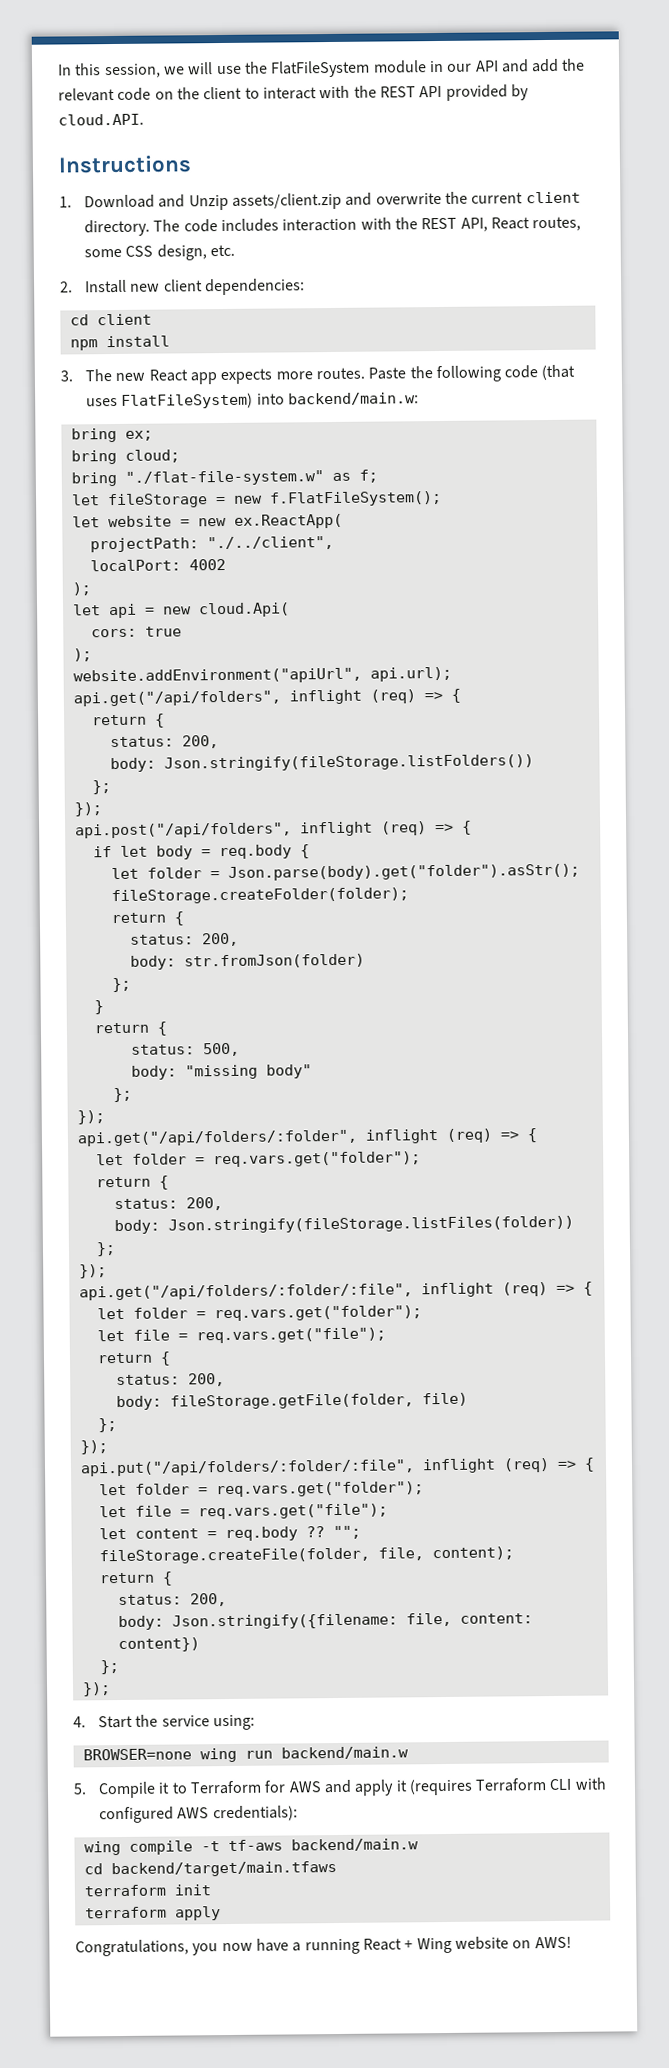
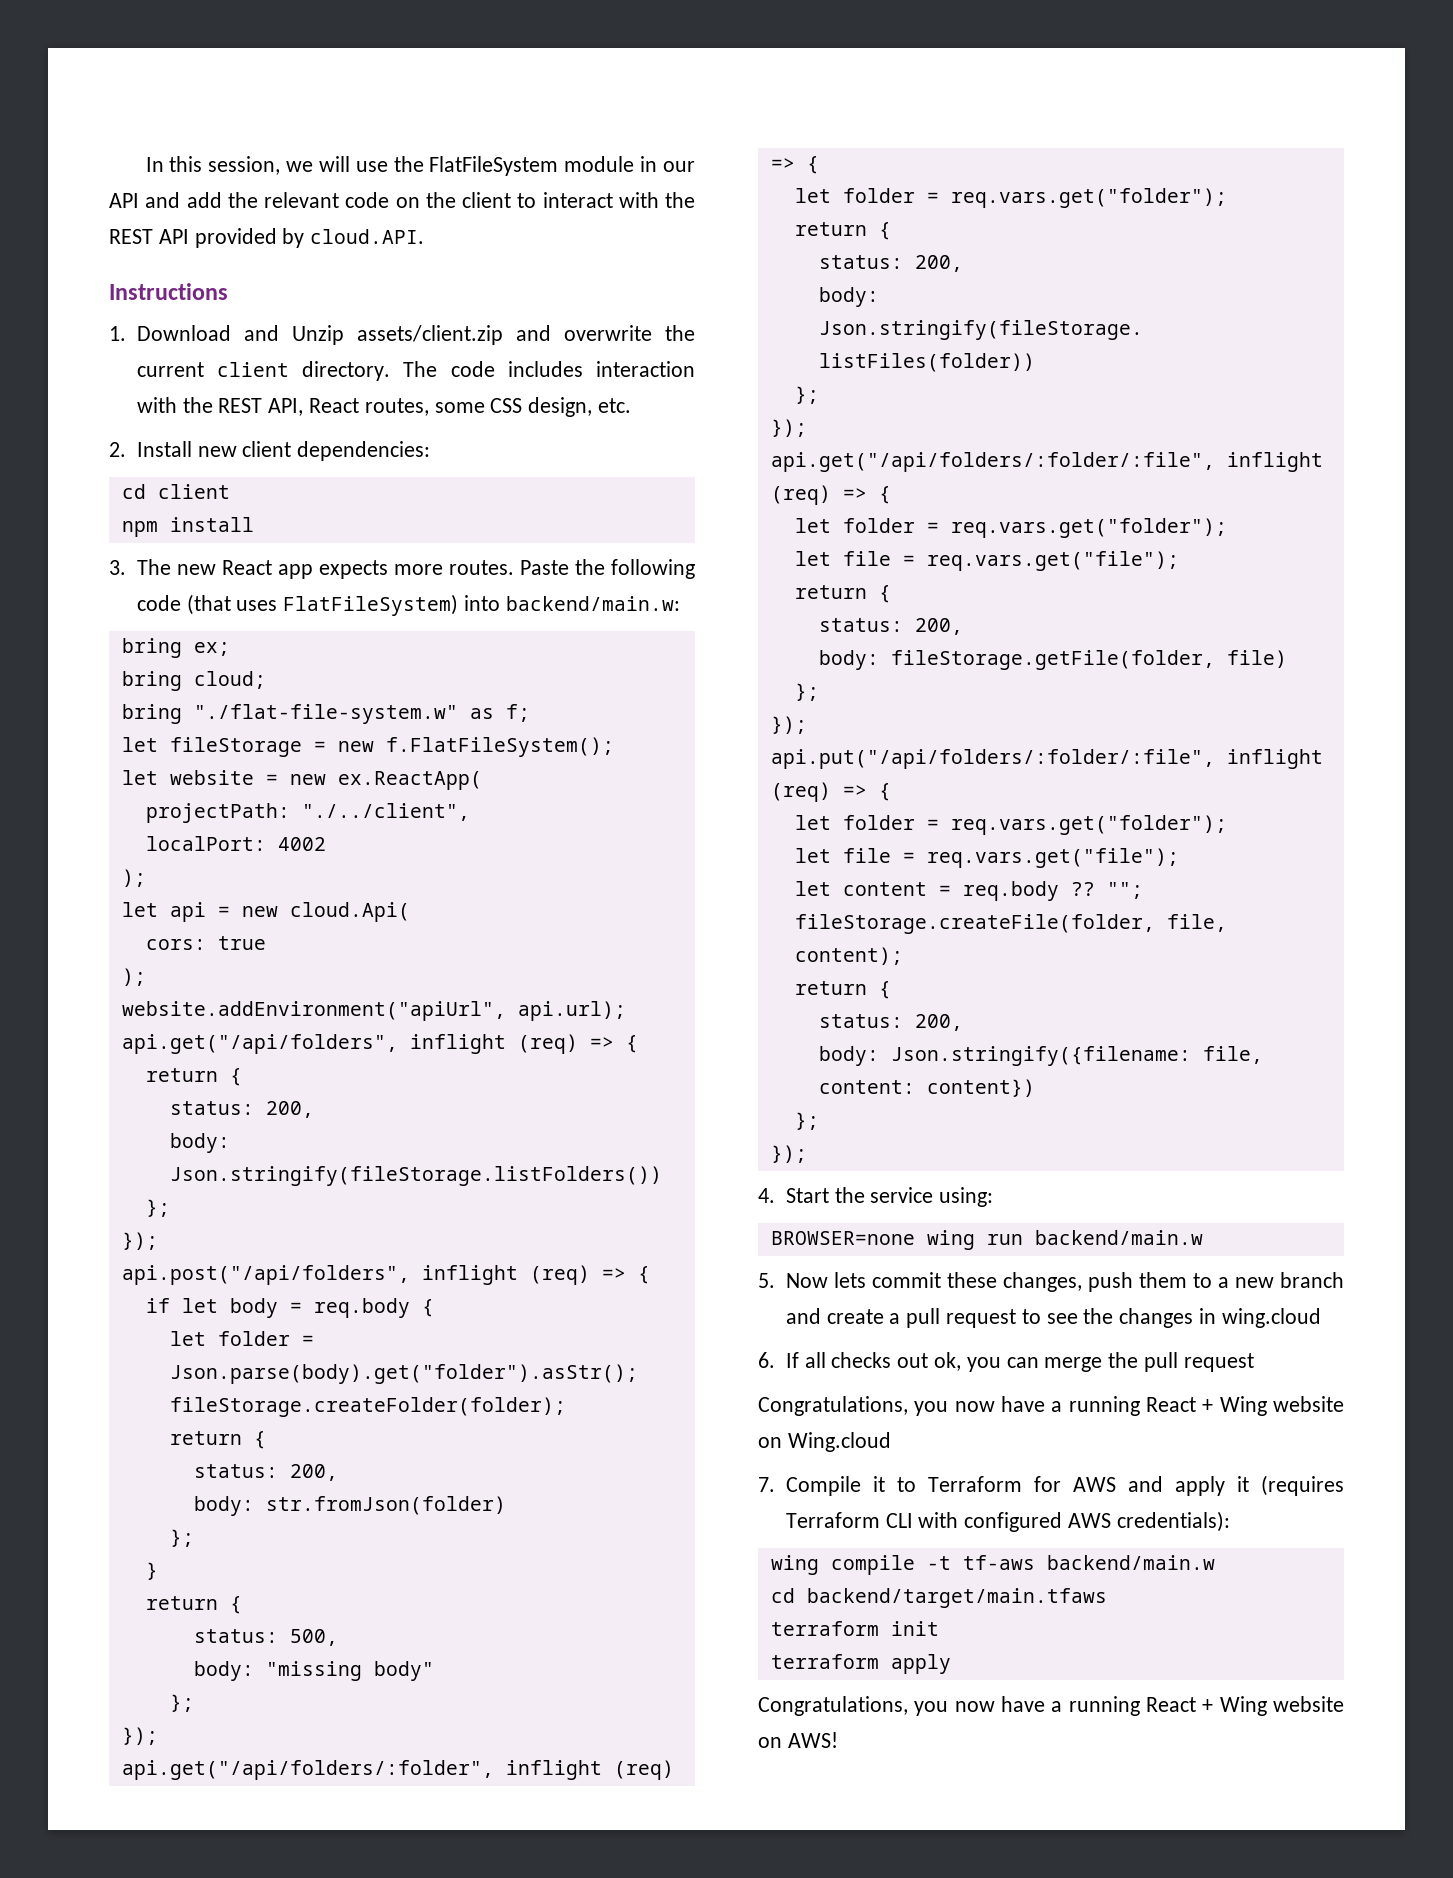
- 5. Compile it to Terraform for AWS and apply it (requires Terraform CLI with configured AWS credentials):
+ 5. Now lets commit these changes, push them to a new branch and create a pull request to see the changes in wing.cloud
+ 6. If all checks out ok, you can merge the pull request
+ Congratulations, you now have a running React + Wing website on Wing.cloud
+ 7. Compile it to Terraform for AWS and apply it (requires Terraform CLI with configured AWS credentials):

